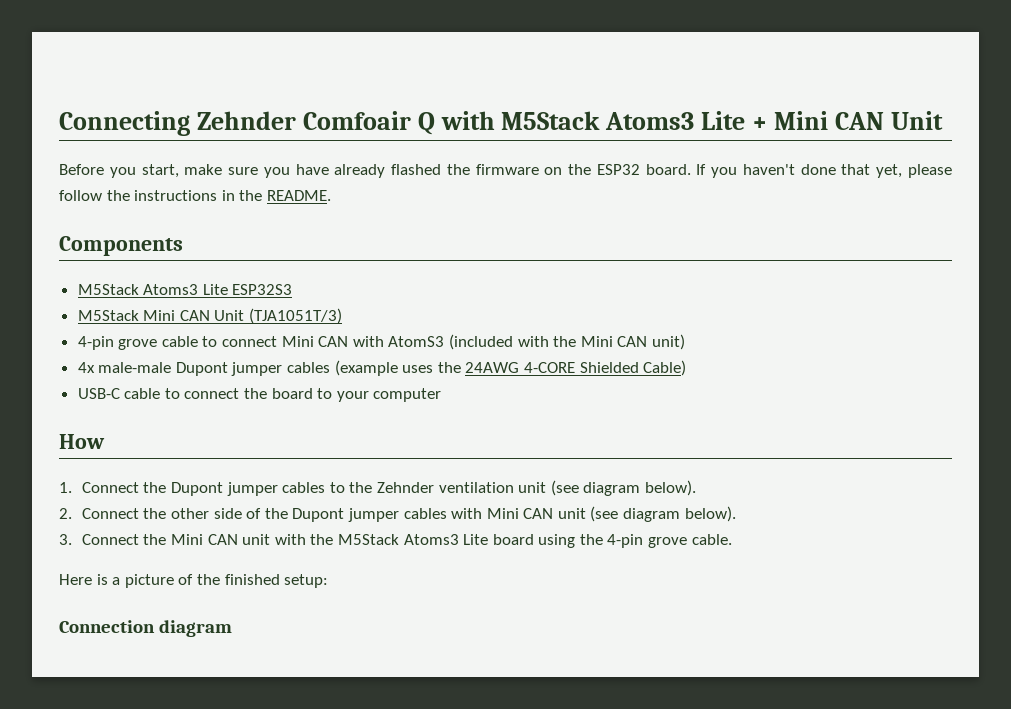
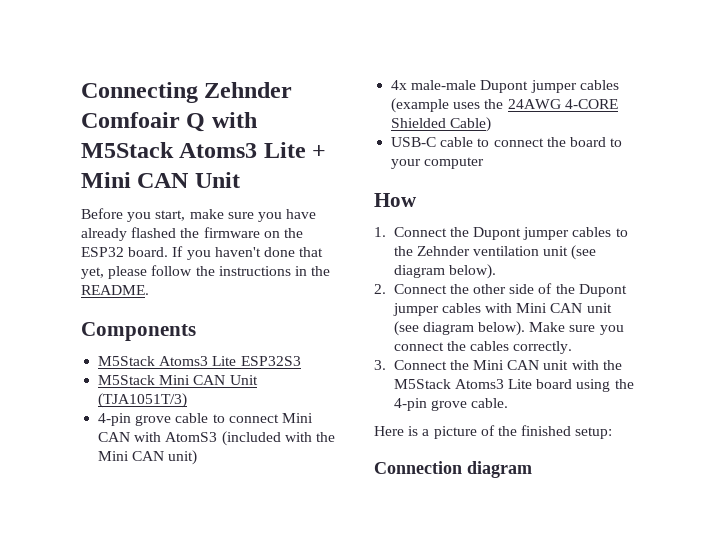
+ Make sure you connect the cables correctly.

